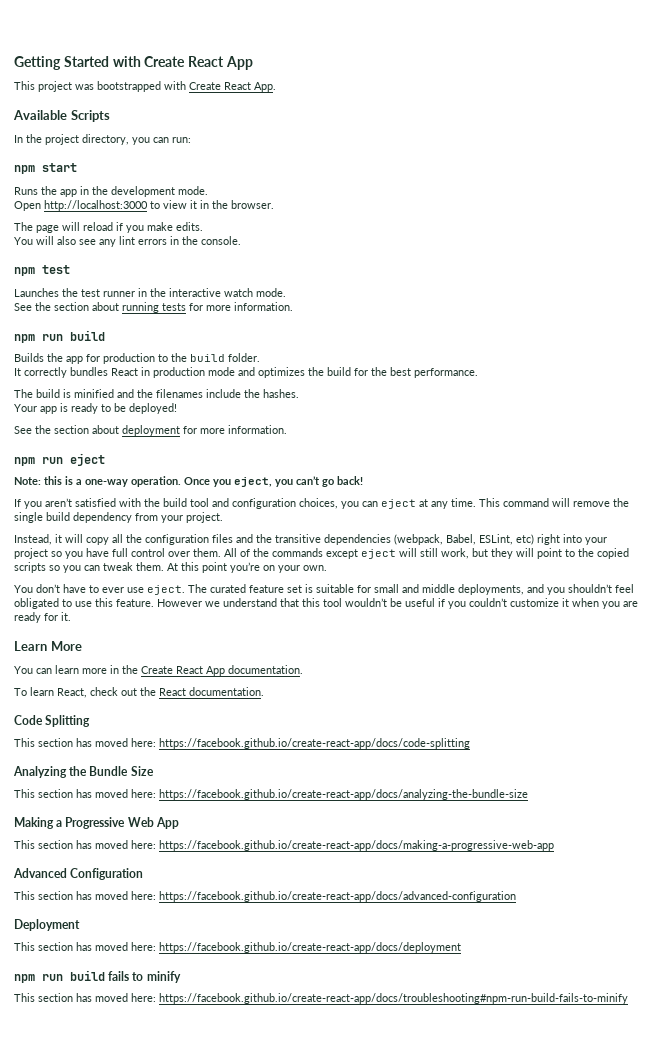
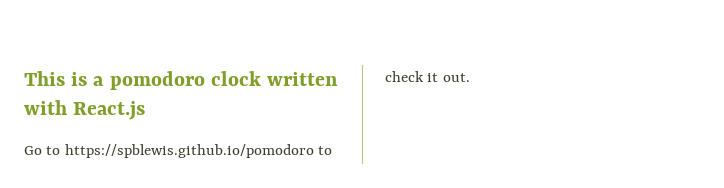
- Getting Started with Create React App
- This project was bootstrapped with Create React App.
- Available Scripts
- In the project directory, you can run:
- npm start
- Runs the app in the development mode.
- Open http://localhost:3000 to view it in the browser.
- The page will reload if you make edits.
- You will also see any lint errors in the console.
- npm test
- Launches the test runner in the interactive watch mode.
- See the section about running tests for more information.
- npm run build
- Builds the app for production to the build folder.
- It correctly bundles React in production mode and optimizes the build for the best performance.
- The build is minified and the filenames include the hashes.
- Your app is ready to be deployed!
- See the section about deployment for more information.
- npm run eject
- Note: this is a one-way operation. Once you eject, you can’t go back!
- If you aren’t satisfied with the build tool and configuration choices, you can eject at any time. This command will remove the single build dependency from your project.
- Instead, it will copy all the configuration files and the transitive dependencies (webpack, Babel, ESLint, etc) right into your project so you have full control over them. All of the commands except eject will still work, but they will point to the copied scripts so you can tweak them. At this point you’re on your own.
- You don’t have to ever use eject. The curated feature set is suitable for small and middle deployments, and you shouldn’t feel obligated to use this feature. However we understand that this tool wouldn’t be useful if you couldn’t customize it when you are ready for it.
- Learn More
- You can learn more in the Create React App documentation.
- To learn React, check out the React documentation.
- Code Splitting
- This section has moved here: https://facebook.github.io/create-react-app/docs/code-splitting
- Analyzing the Bundle Size
- This section has moved here: https://facebook.github.io/create-react-app/docs/analyzing-the-bundle-size
- Making a Progressive Web App
- This section has moved here: https://facebook.github.io/create-react-app/docs/making-a-progressive-web-app
- Advanced Configuration
- This section has moved here: https://facebook.github.io/create-react-app/docs/advanced-configuration
- Deployment
- This section has moved here: https://facebook.github.io/create-react-app/docs/deployment
- npm run build fails to minify
- This section has moved here: https://facebook.github.io/create-react-app/docs/troubleshooting#npm-run-build-fails-to-minify
+ This is a pomodoro clock written with React.js
+ Go to https://spblewis.github.io/pomodoro to check it out.

